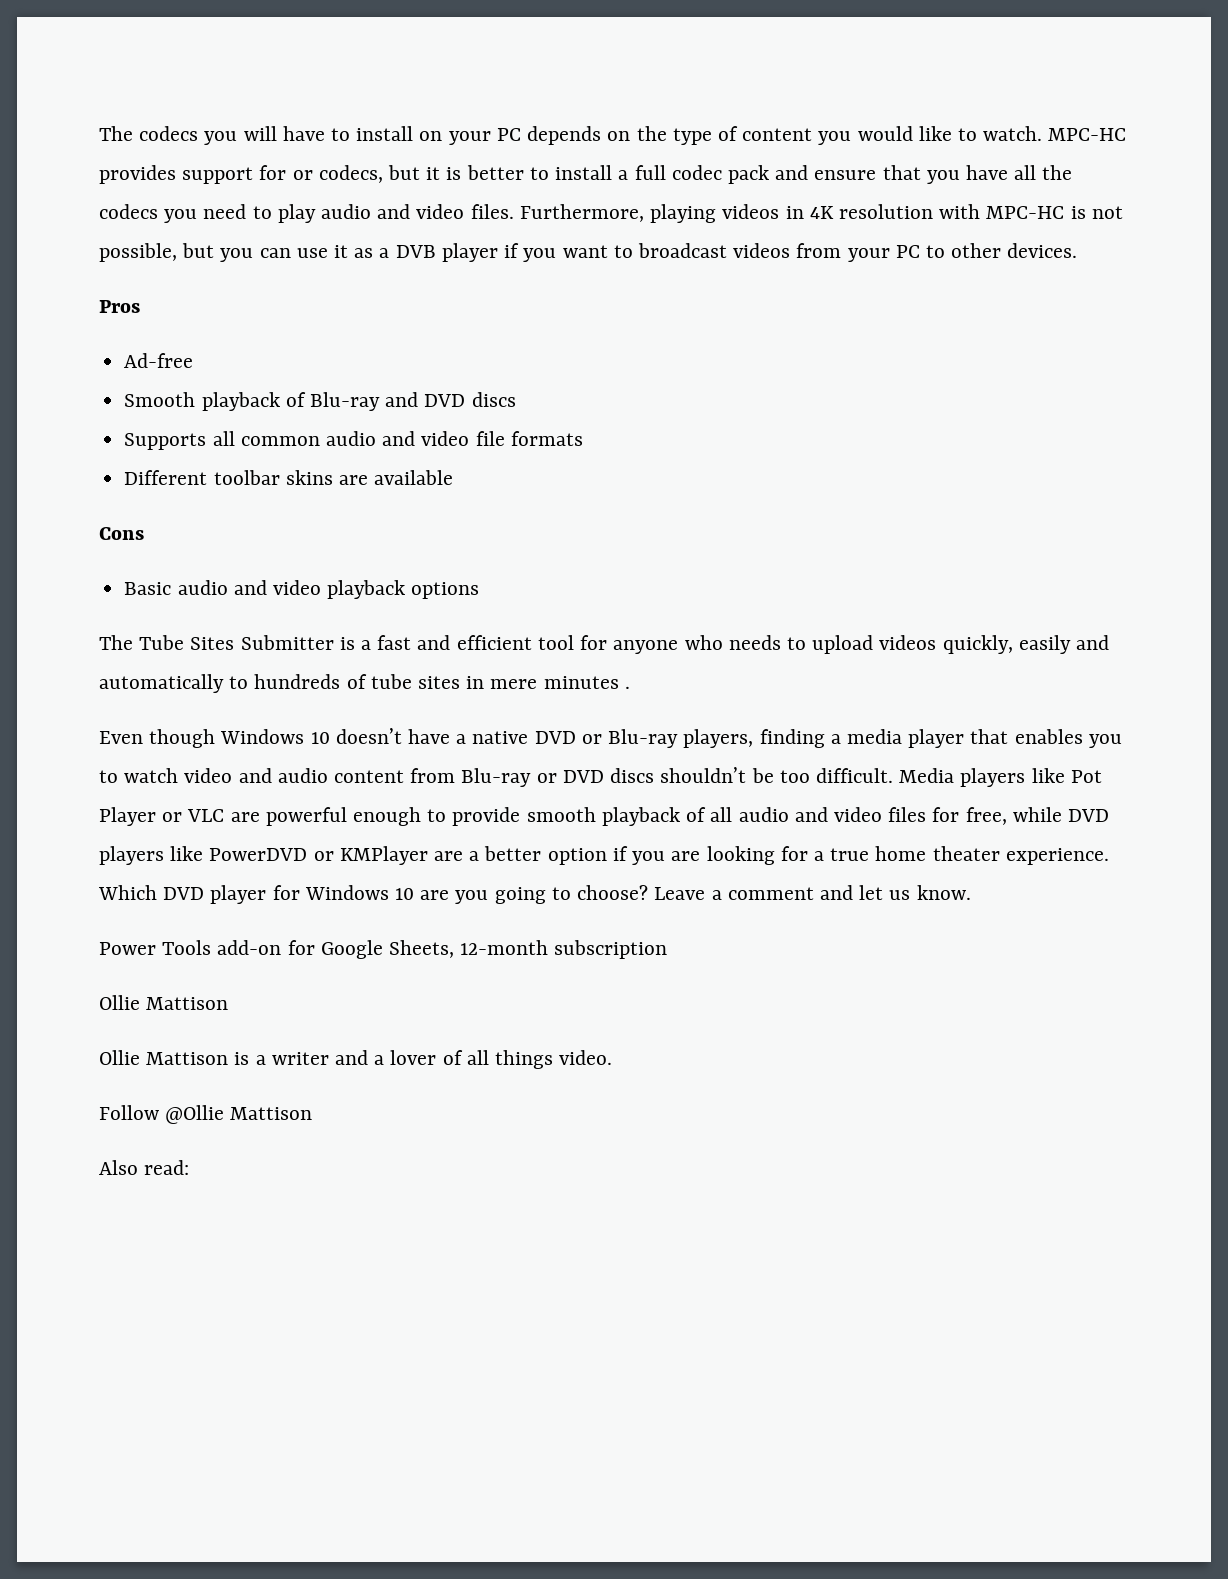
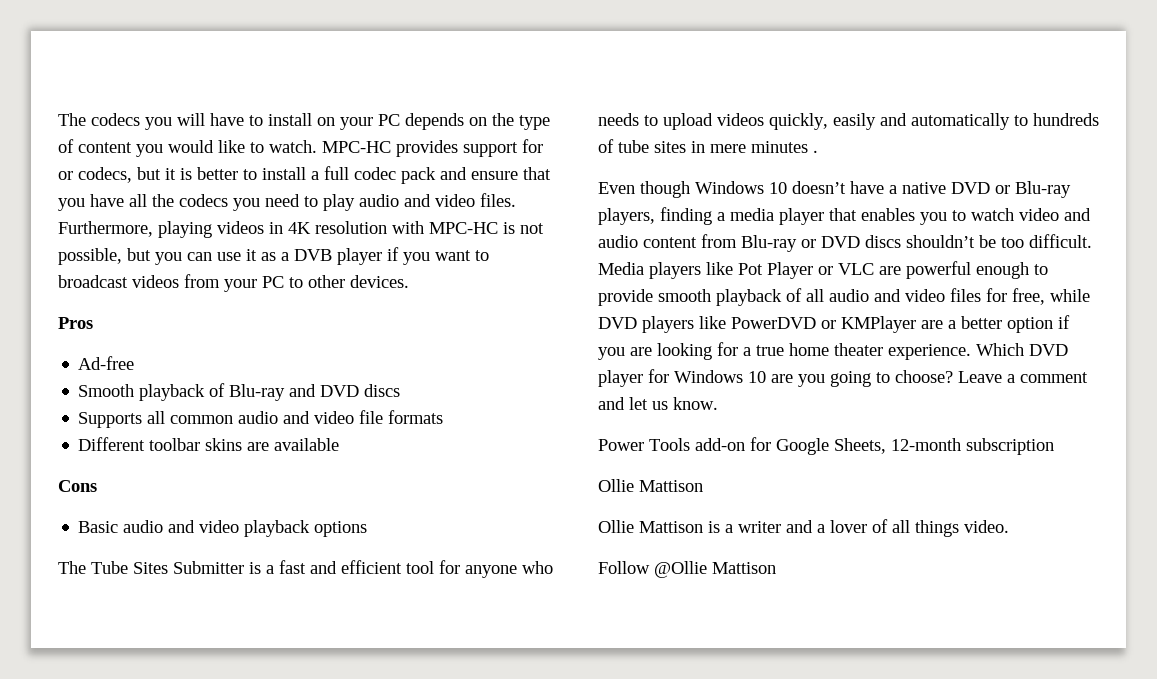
- Also read:

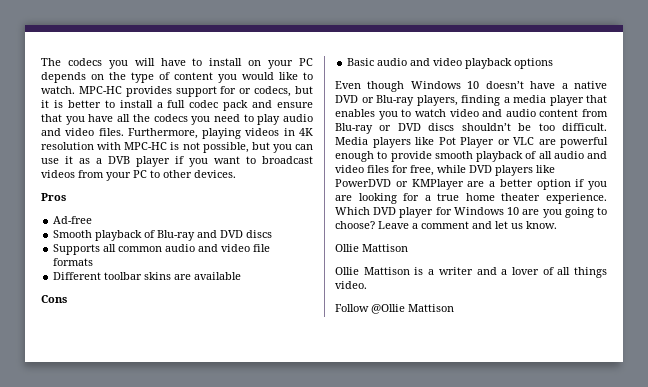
- The Tube Sites Submitter is a fast and efficient tool for anyone who needs to upload videos quickly, easily and automatically to hundreds of tube sites in mere minutes .
- Power Tools add-on for Google Sheets, 12-month subscription

